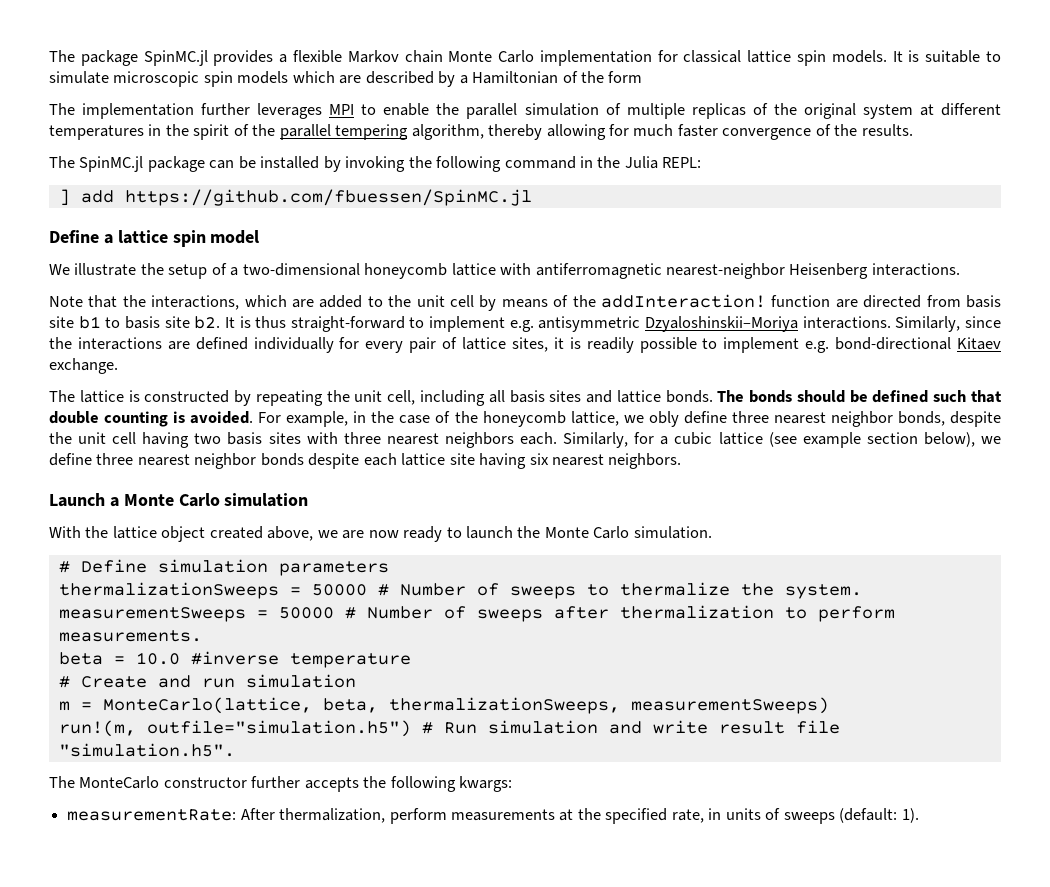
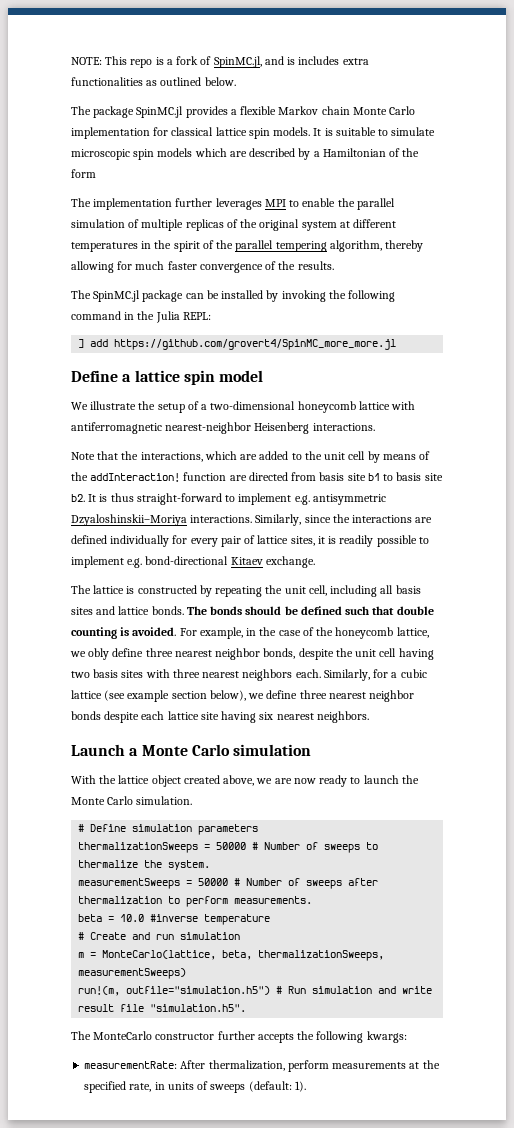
+ NOTE: This repo is a fork of SpinMC.jl, and is includes extra functionalities as outlined below.
- ] add https://github.com/fbuessen/SpinMC.jl
+ ] add https://github.com/grovert4/SpinMC_more_more.jl

